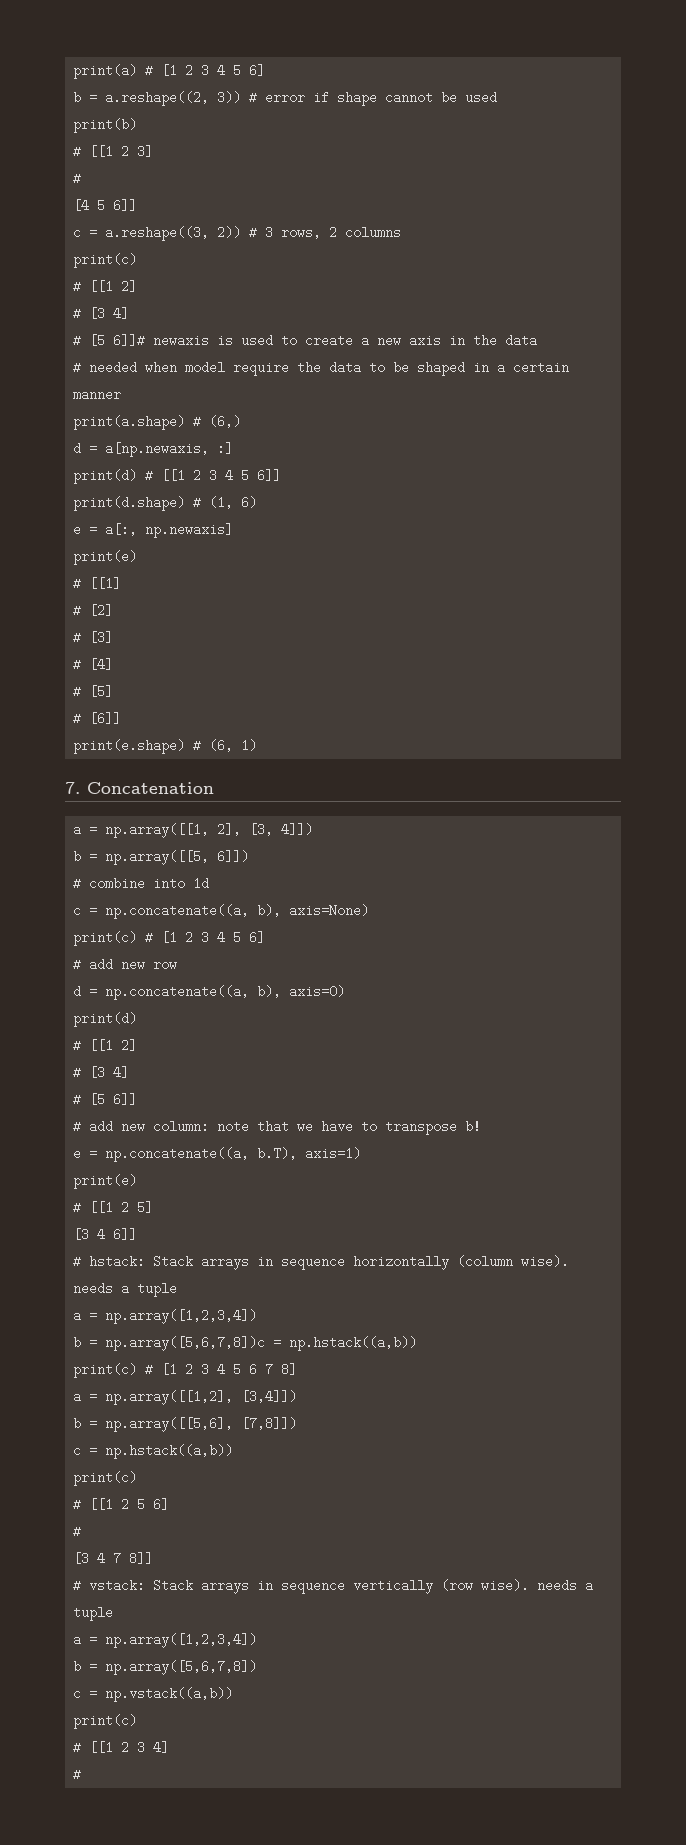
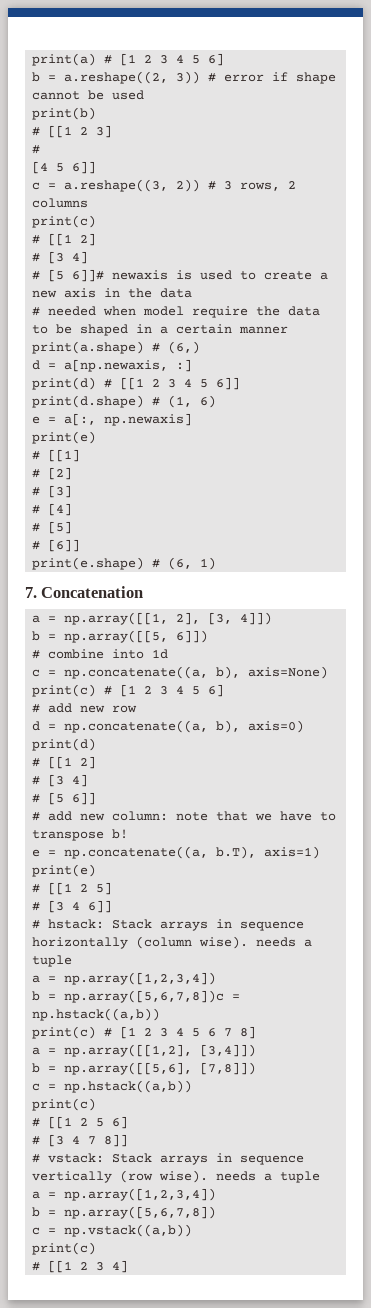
- [3 4 6]]
+ # [3 4 6]]
  # [[1 2 5 6]
- #
- [3 4 7 8]]
+ # [3 4 7 8]]
  # [[1 2 3 4]
- #

